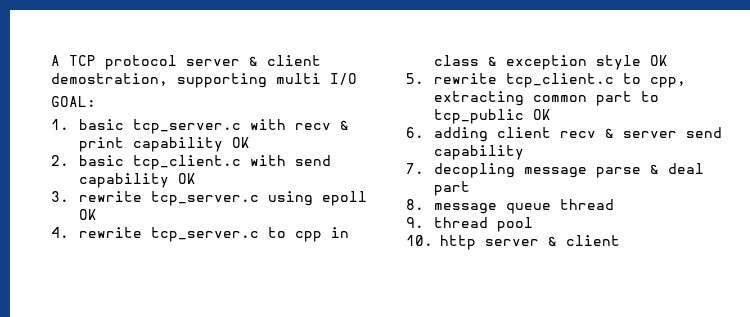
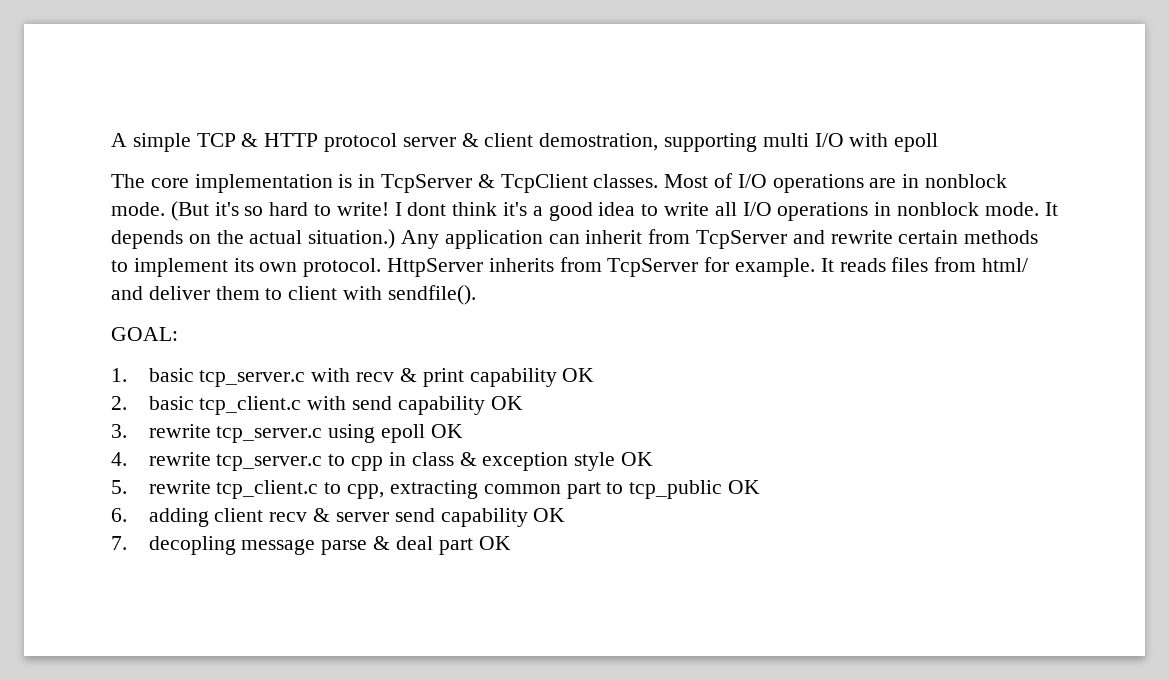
- A TCP protocol server & client demostration, supporting multi I/O
+ A simple TCP & HTTP protocol server & client demostration, supporting multi I/O with epoll
+ The core implementation is in TcpServer & TcpClient classes. Most of I/O operations are in nonblock mode. (But it's so hard to write! I dont think it's a good idea to write all I/O operations in nonblock mode. It depends on the actual situation.) Any application can inherit from TcpServer and rewrite certain methods to implement its own protocol. HttpServer inherits from TcpServer for example. It reads files from html/ and deliver them to client with sendfile().
- 6. adding client recv & server send capability
+ 6. adding client recv & server send capability OK
- 7. decopling message parse & deal part
- 8. message queue thread
- 9. thread pool
- 10. http server & client
+ 7. decopling message parse & deal part OK

